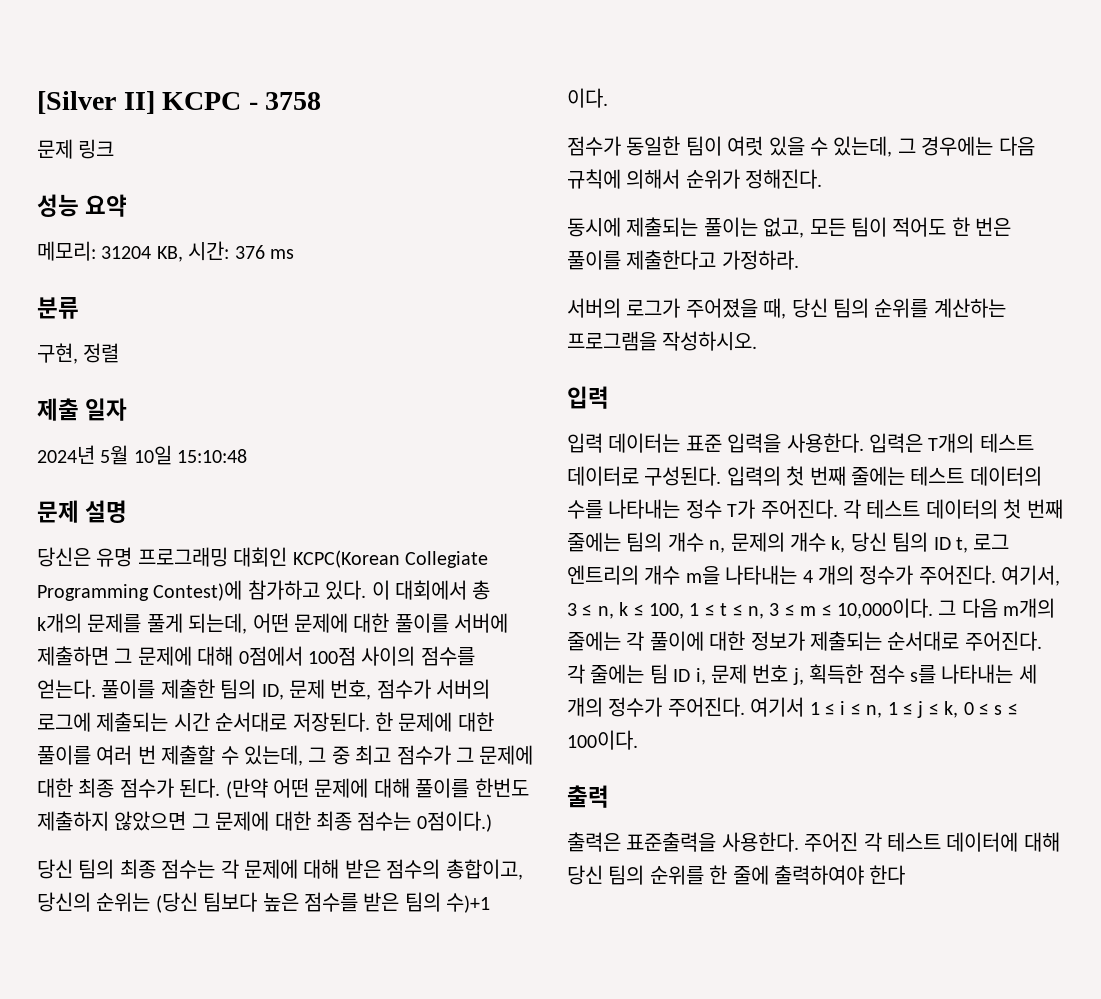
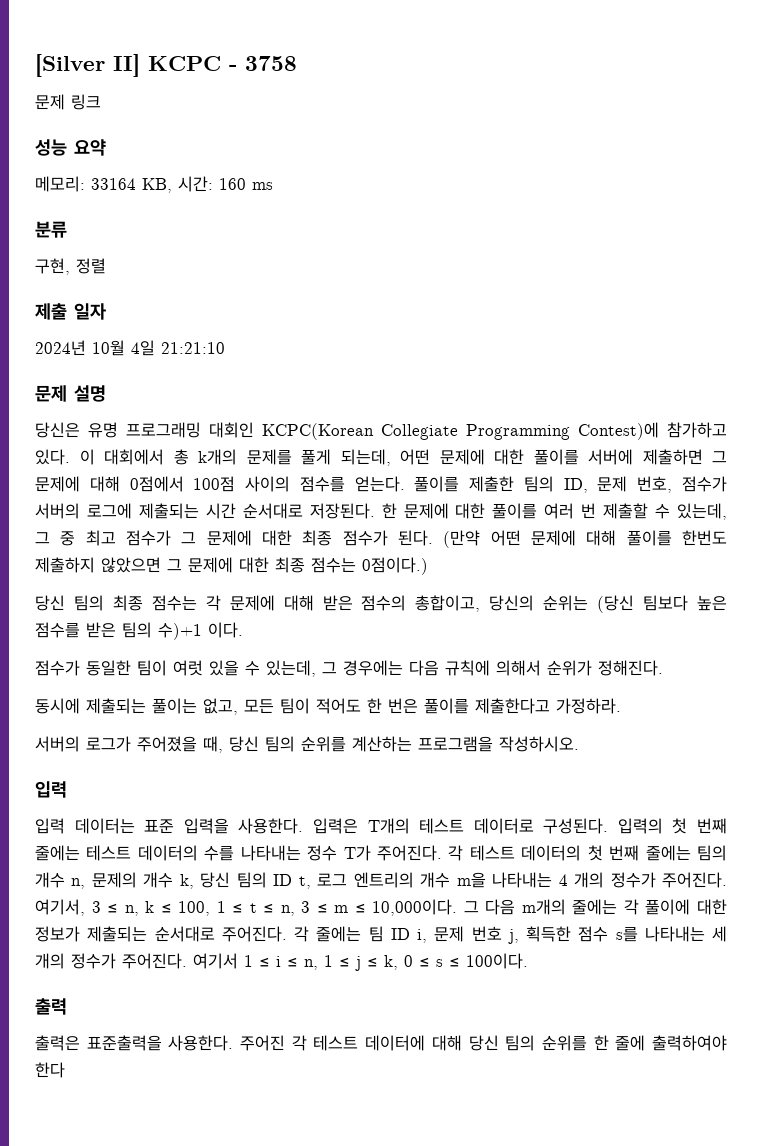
- 메모리: 31204 KB, 시간: 376 ms
+ 메모리: 33164 KB, 시간: 160 ms
- 2024년 5월 10일 15:10:48
+ 2024년 10월 4일 21:21:10

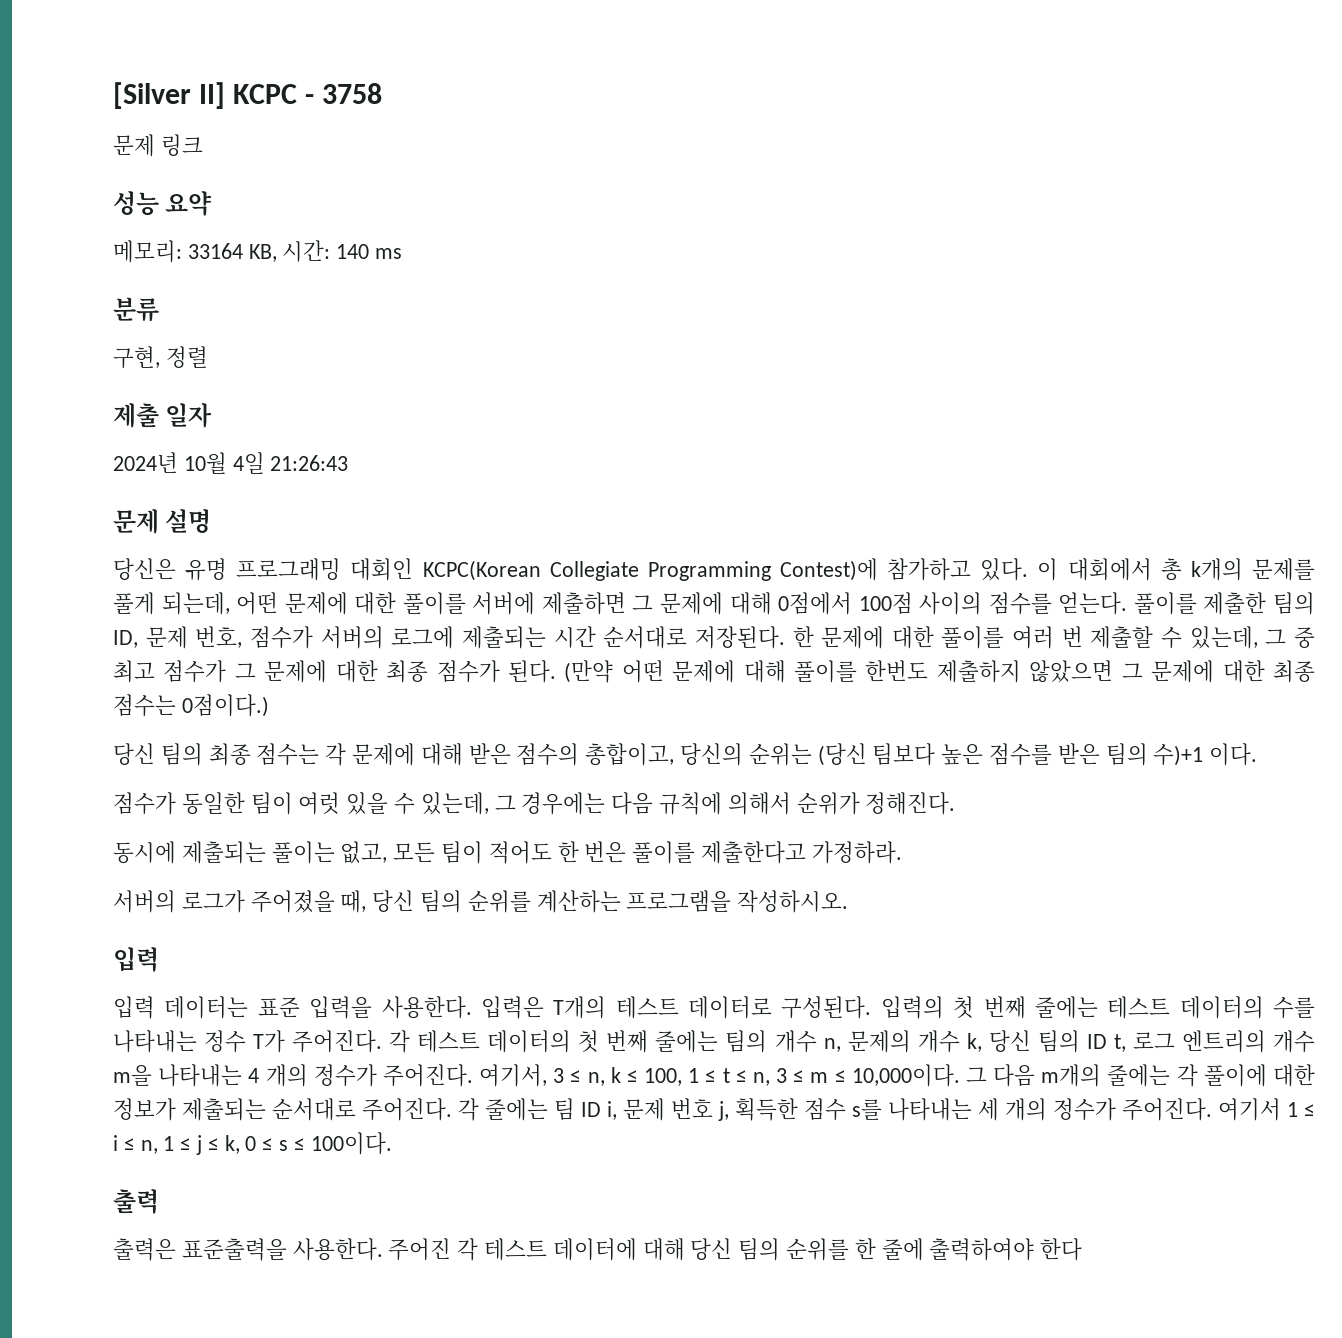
- 메모리: 33164 KB, 시간: 160 ms
+ 메모리: 33164 KB, 시간: 140 ms
- 2024년 10월 4일 21:21:10
+ 2024년 10월 4일 21:26:43

